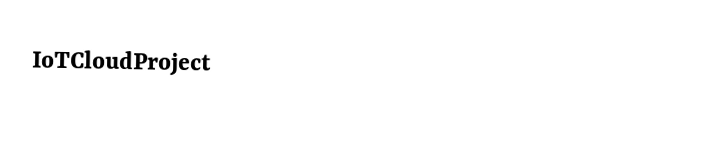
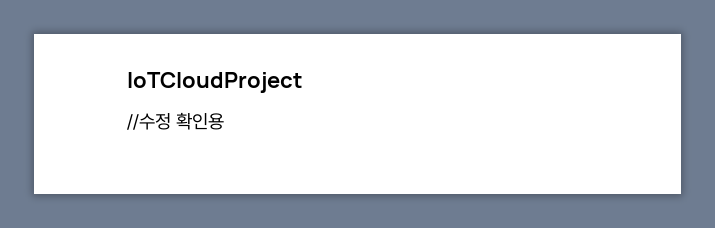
+ //수정 확인용

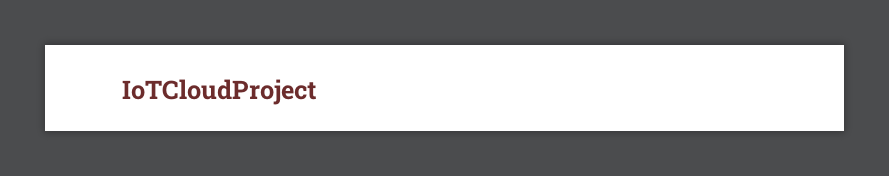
- //수정 확인용

